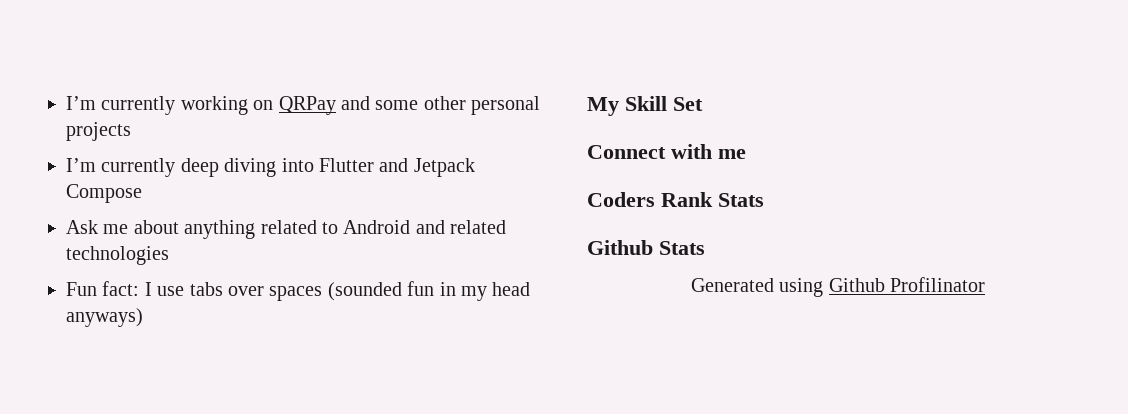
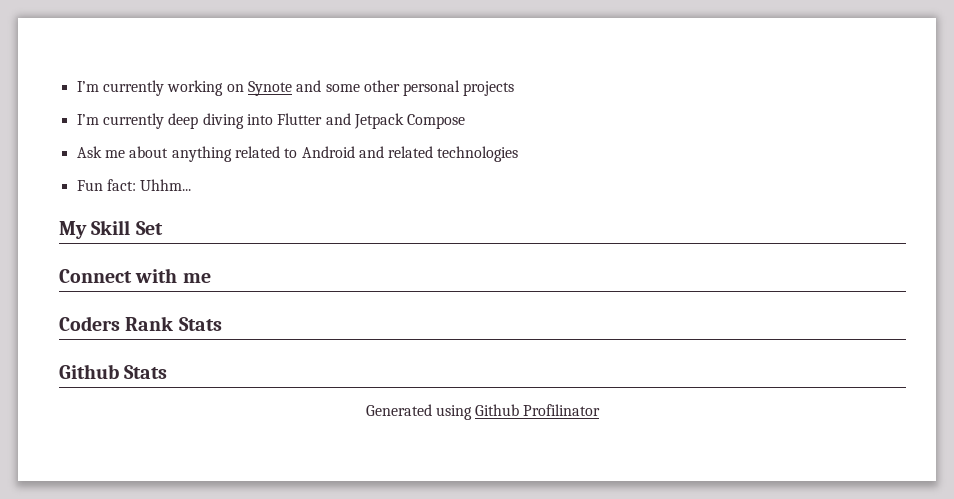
- I’m currently working on QRPay and some other personal projects
+ I’m currently working on Synote and some other personal projects
- Fun fact: I use tabs over spaces (sounded fun in my head anyways)
+ Fun fact: Uhhm...

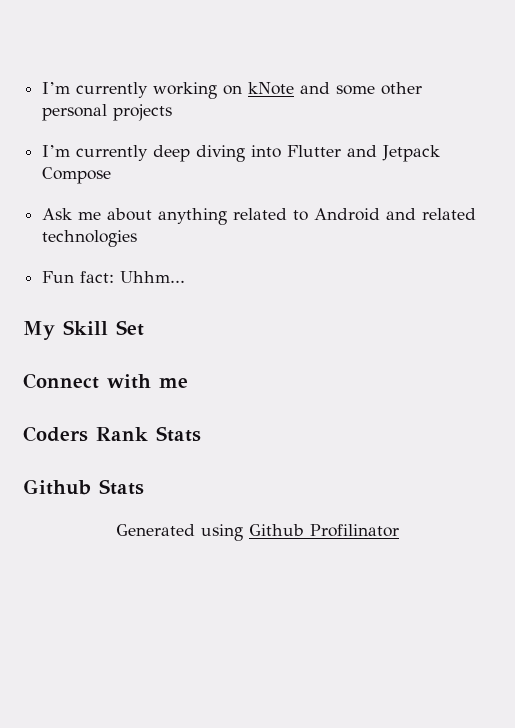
- I’m currently working on Synote and some other personal projects
+ I’m currently working on kNote and some other personal projects

